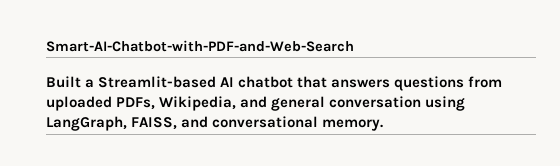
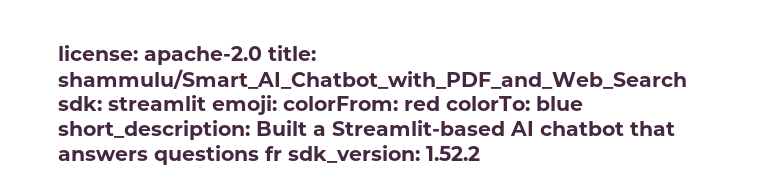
- Smart-AI-Chatbot-with-PDF-and-Web-Search
- Built a Streamlit-based AI chatbot that answers questions from uploaded PDFs, Wikipedia, and general conversation using LangGraph, FAISS, and conversational memory.
+ license: apache-2.0 title: shammulu/Smart_AI_Chatbot_with_PDF_and_Web_Search sdk: streamlit emoji: colorFrom: red colorTo: blue short_description: Built a Streamlit-based AI chatbot that answers questions fr sdk_version: 1.52.2

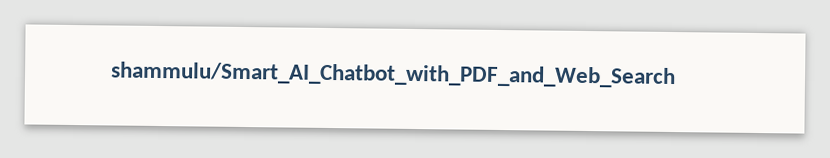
- license: apache-2.0 title: shammulu/Smart_AI_Chatbot_with_PDF_and_Web_Search sdk: streamlit emoji: colorFrom: red colorTo: blue short_description: Built a Streamlit-based AI chatbot that answers questions fr sdk_version: 1.52.2
+ shammulu/Smart_AI_Chatbot_with_PDF_and_Web_Search

